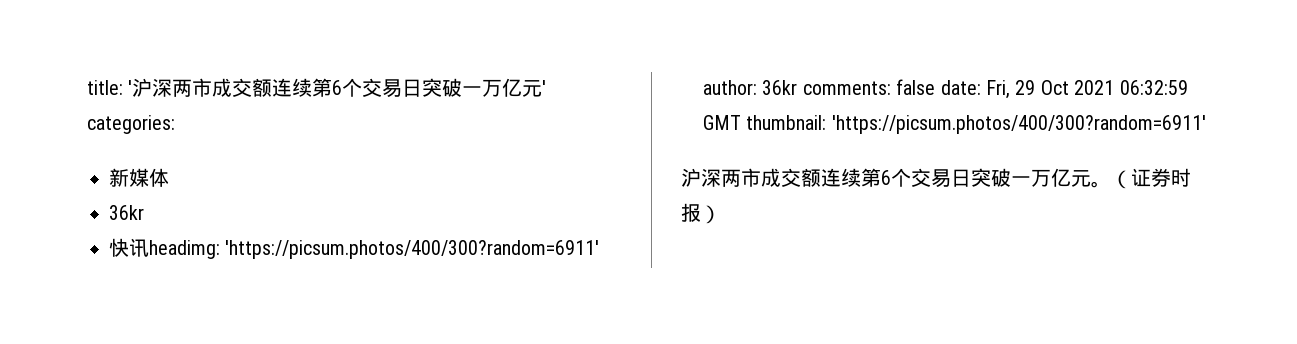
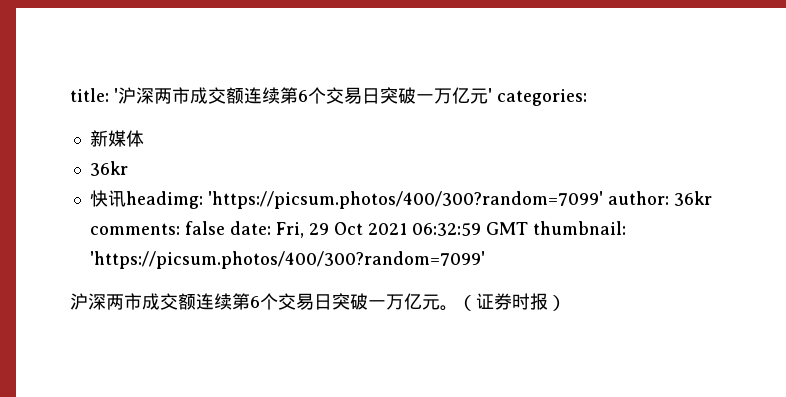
- 快讯headimg: 'https://picsum.photos/400/300?random=6911' author: 36kr comments: false date: Fri, 29 Oct 2021 06:32:59 GMT thumbnail: 'https://picsum.photos/400/300?random=6911'
+ 快讯headimg: 'https://picsum.photos/400/300?random=7099' author: 36kr comments: false date: Fri, 29 Oct 2021 06:32:59 GMT thumbnail: 'https://picsum.photos/400/300?random=7099'

